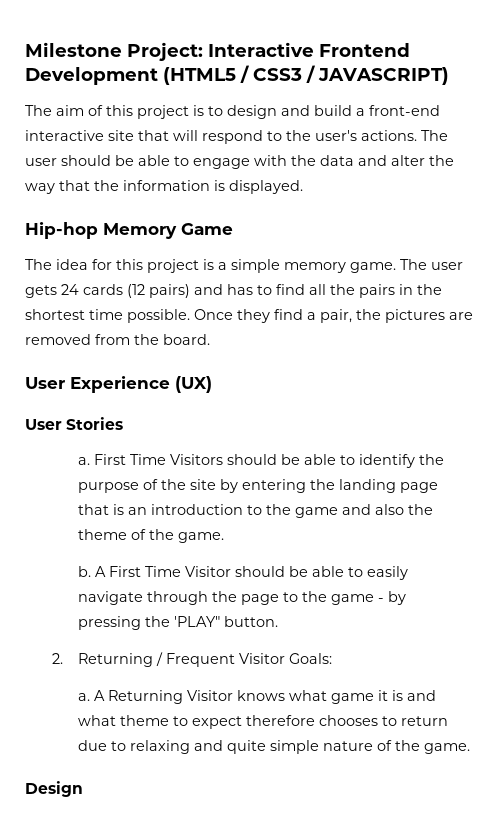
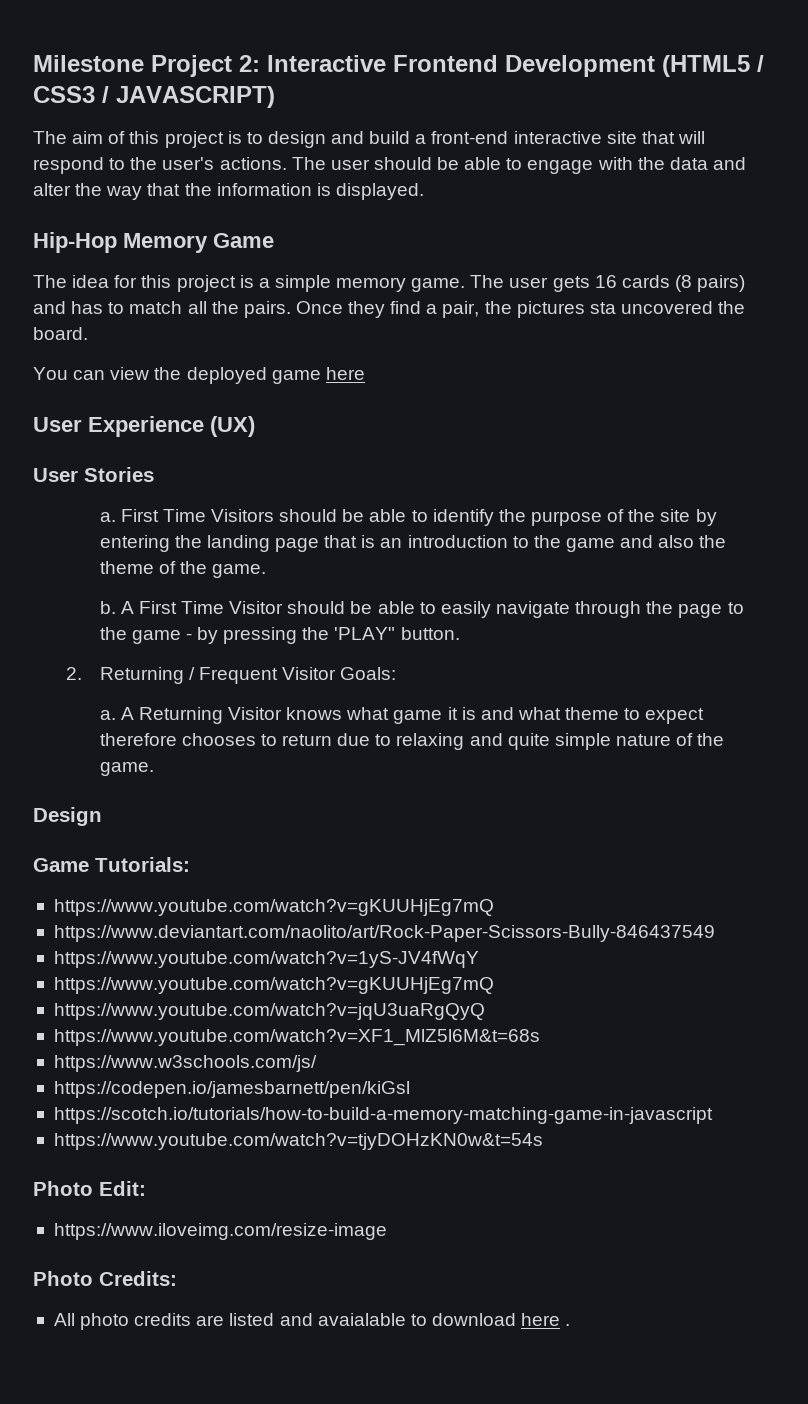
- Milestone Project: Interactive Frontend Development (HTML5 / CSS3 / JAVASCRIPT)
+ Milestone Project 2: Interactive Frontend Development (HTML5 / CSS3 / JAVASCRIPT)
- Hip-hop Memory Game
+ Hip-Hop Memory Game
- The user gets 24 cards (12 pairs) and has to find all the pairs in the shortest time possible.
+ The user gets 16 cards (8 pairs) and has to match all the pairs.
- Once they find a pair, the pictures are removed from the board.
+ Once they find a pair, the pictures sta uncovered the board.
+ You can view the deployed game here
+ Game Tutorials:
+ https://www.youtube.com/watch?v=gKUUHjEg7mQ
+ https://www.deviantart.com/naolito/art/Rock-Paper-Scissors-Bully-846437549
+ https://www.youtube.com/watch?v=1yS-JV4fWqY
+ https://www.youtube.com/watch?v=gKUUHjEg7mQ
+ https://www.youtube.com/watch?v=jqU3uaRgQyQ
+ https://www.youtube.com/watch?v=XF1_MlZ5l6M&t=68s
+ https://www.w3schools.com/js/
+ https://codepen.io/jamesbarnett/pen/kiGsl
+ https://scotch.io/tutorials/how-to-build-a-memory-matching-game-in-javascript
+ https://www.youtube.com/watch?v=tjyDOHzKN0w&t=54s
+ Photo Edit:
+ https://www.iloveimg.com/resize-image
+ Photo Credits:
+ All photo credits are listed and avaialable to download here .

